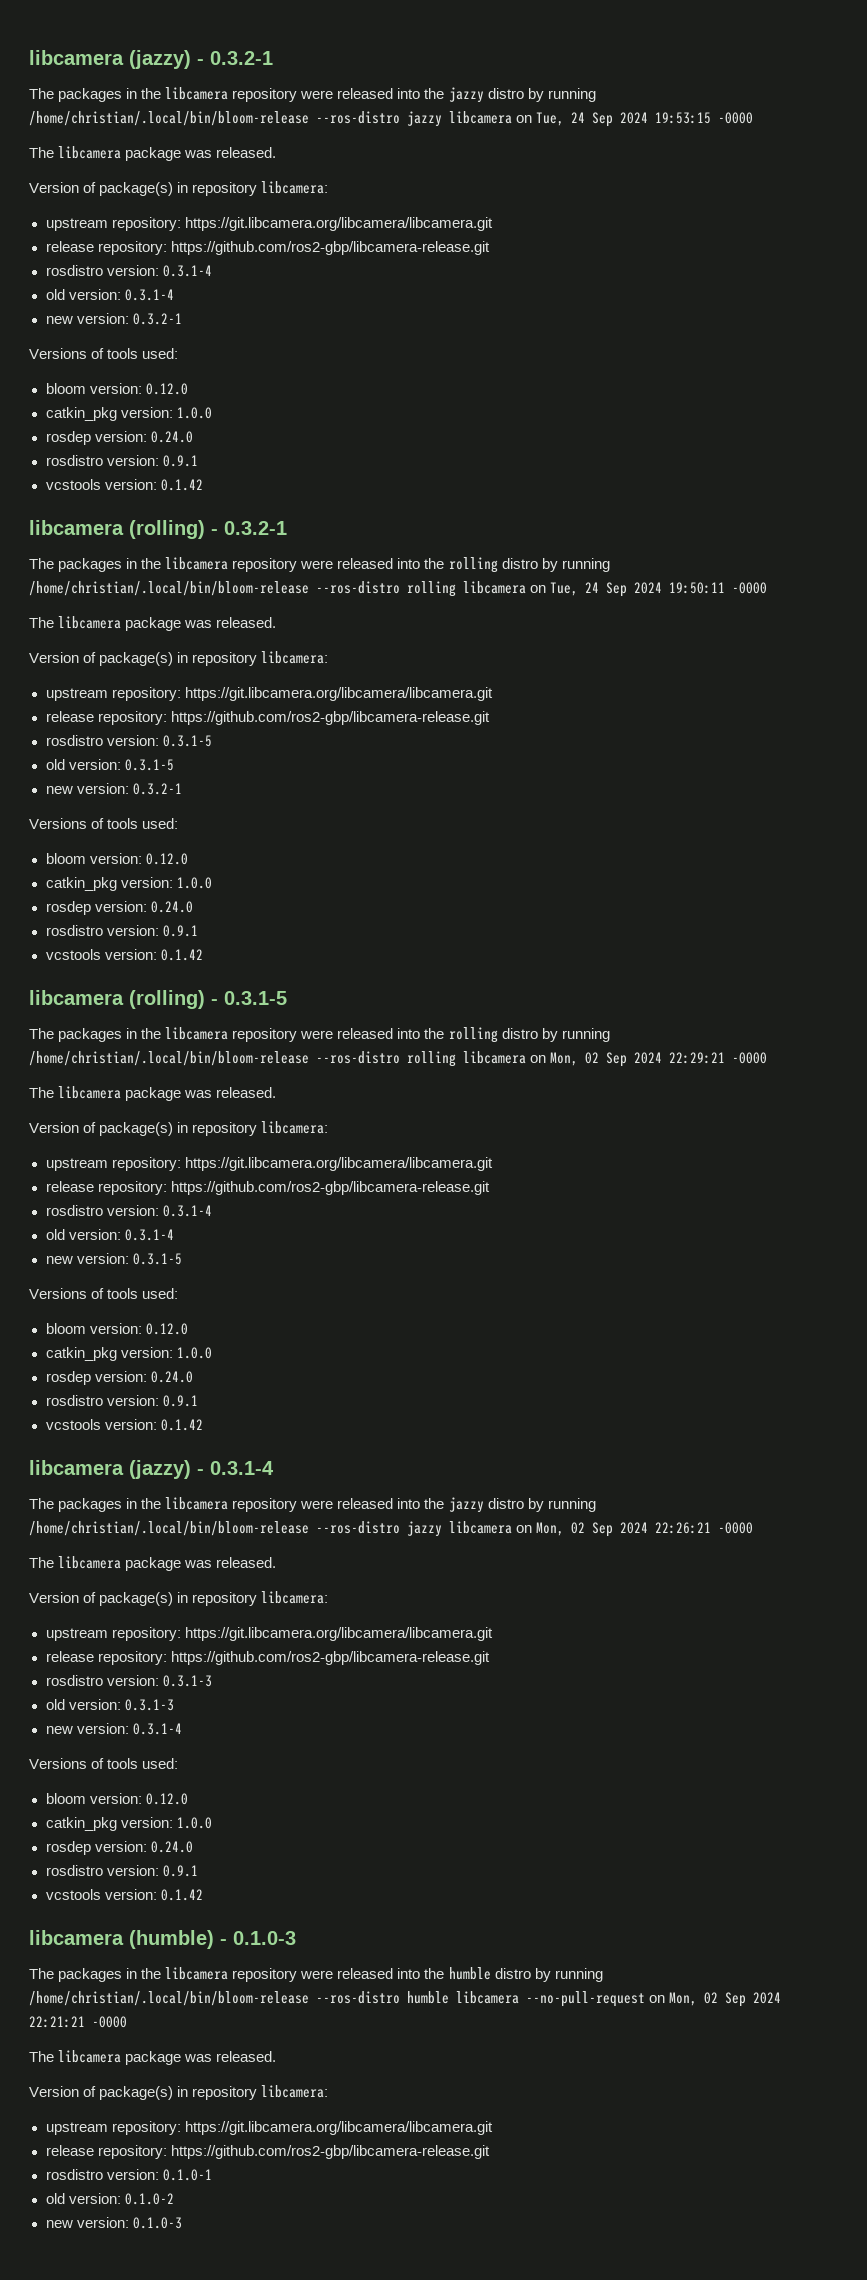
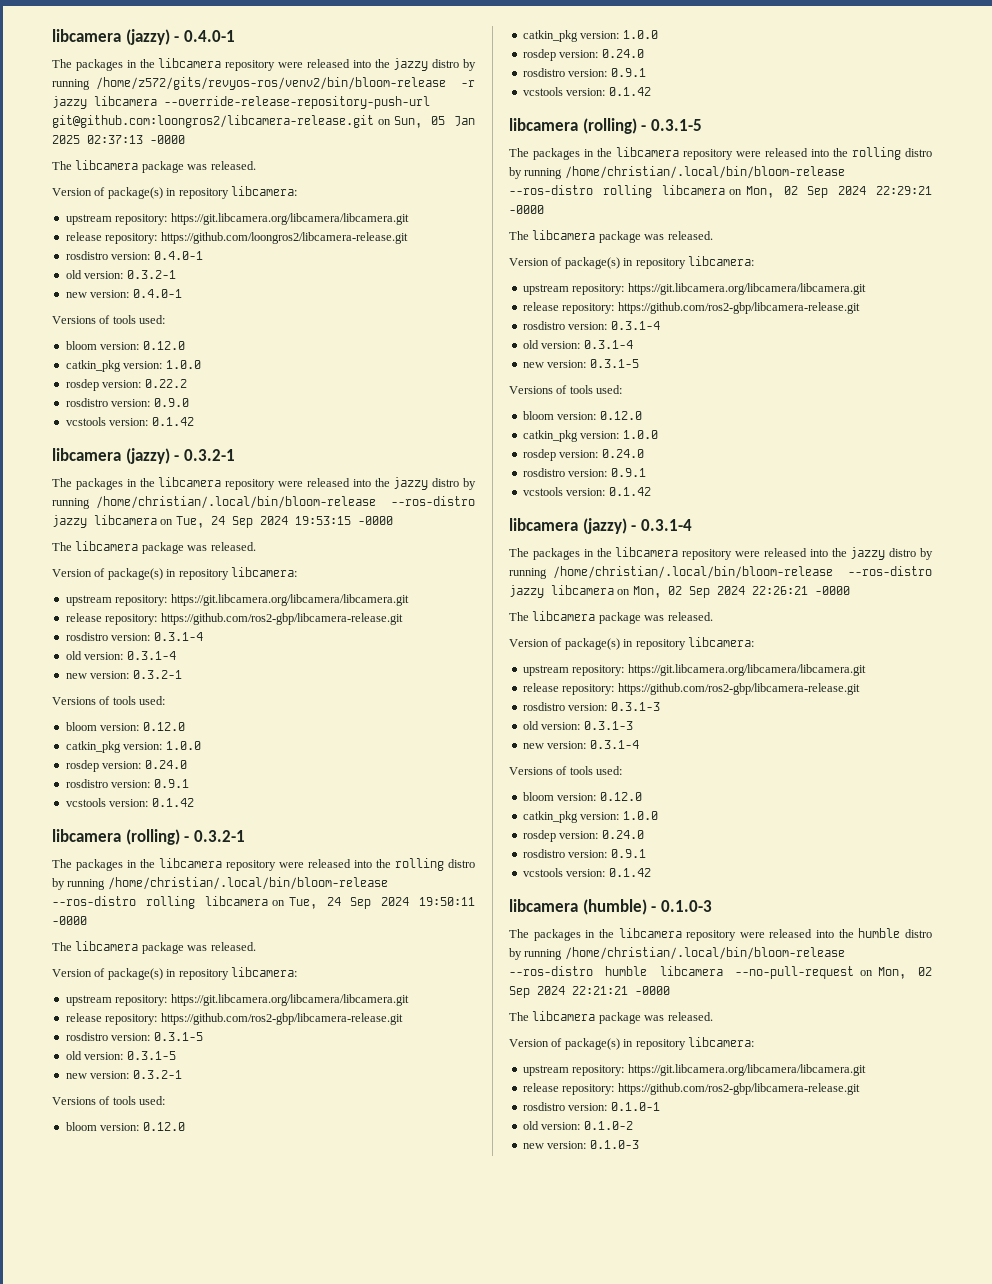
+ libcamera (jazzy) - 0.4.0-1
+ The packages in the libcamera repository were released into the jazzy distro by running /home/z572/gits/revyos-ros/venv2/bin/bloom-release -r jazzy libcamera --override-release-repository-push-url git@github.com:loongros2/libcamera-release.git on Sun, 05 Jan 2025 02:37:13 -0000
+ The libcamera package was released.
+ Version of package(s) in repository libcamera:
+ upstream repository: https://git.libcamera.org/libcamera/libcamera.git
+ release repository: https://github.com/loongros2/libcamera-release.git
+ rosdistro version: 0.4.0-1
+ old version: 0.3.2-1
+ new version: 0.4.0-1
+ Versions of tools used:
+ bloom version: 0.12.0
+ catkin_pkg version: 1.0.0
+ rosdep version: 0.22.2
+ rosdistro version: 0.9.0
+ vcstools version: 0.1.42

